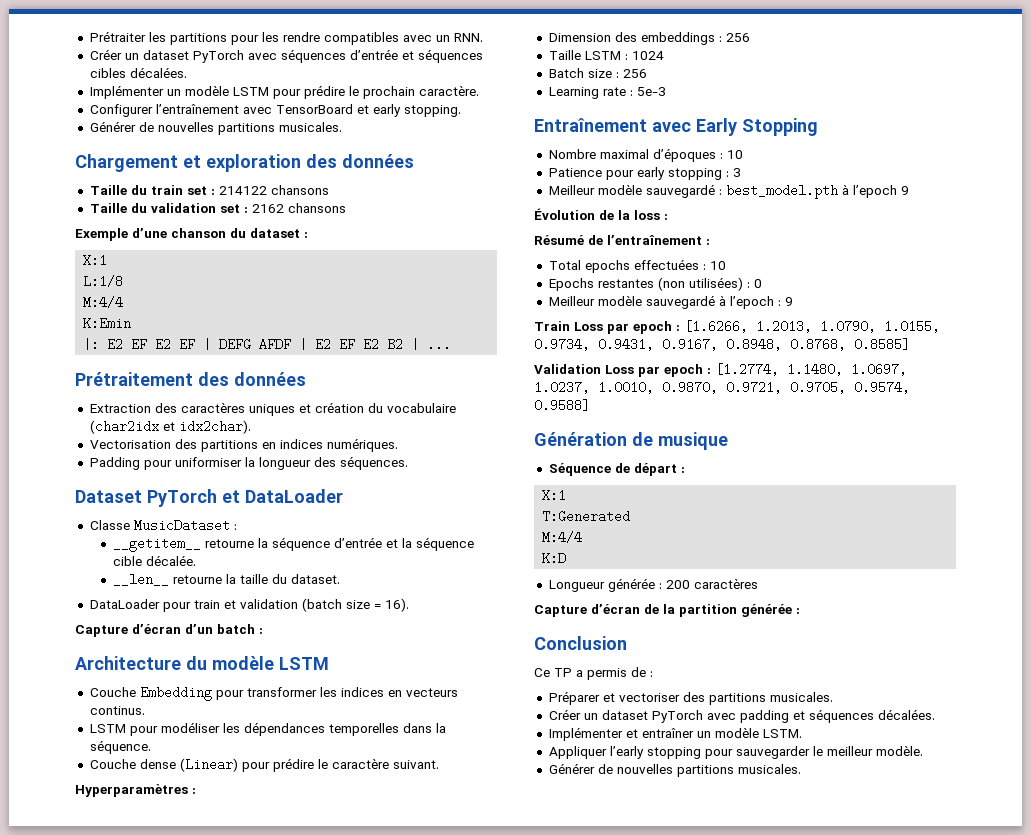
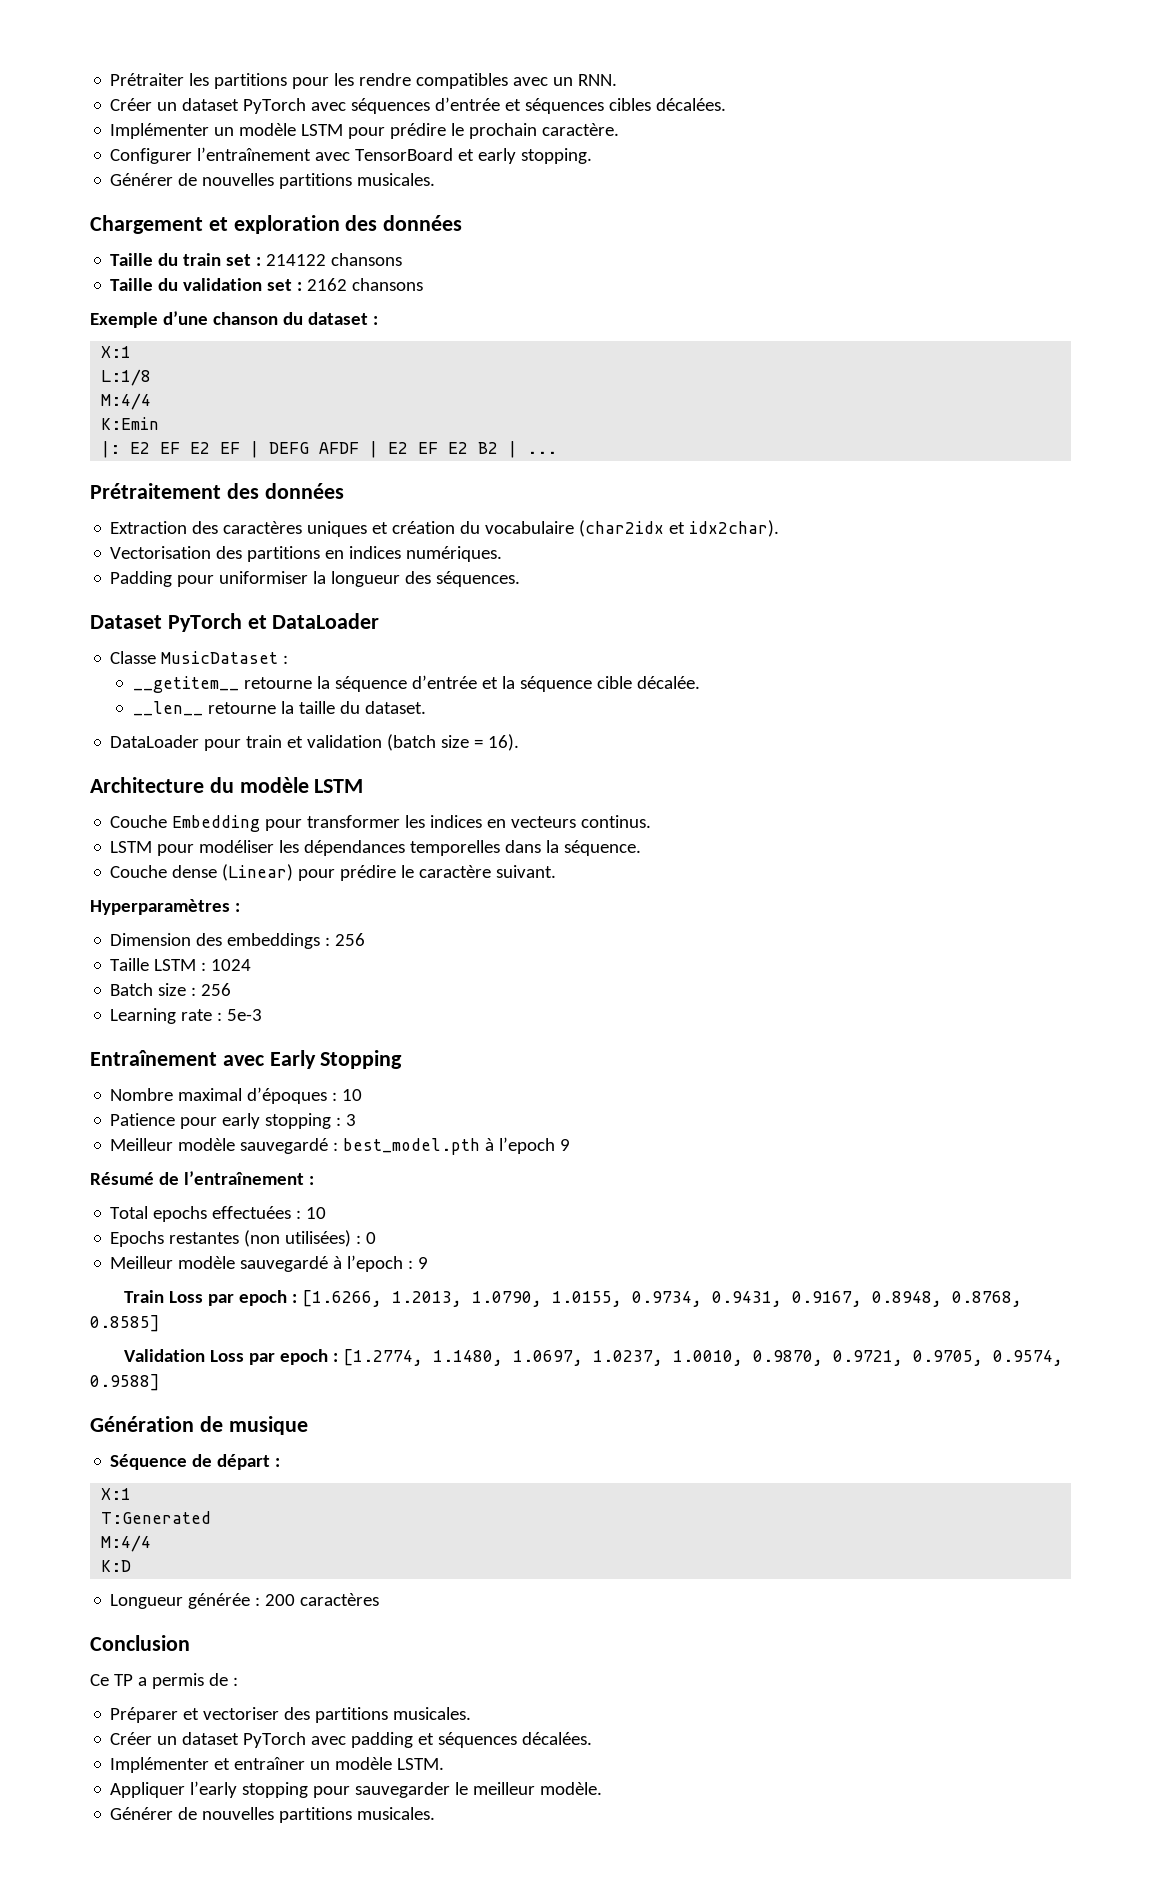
- Capture d’écran d’un batch :
- Évolution de la loss :
- Capture d’écran de la partition générée :

